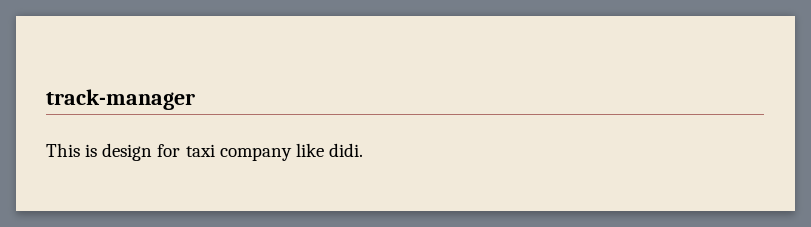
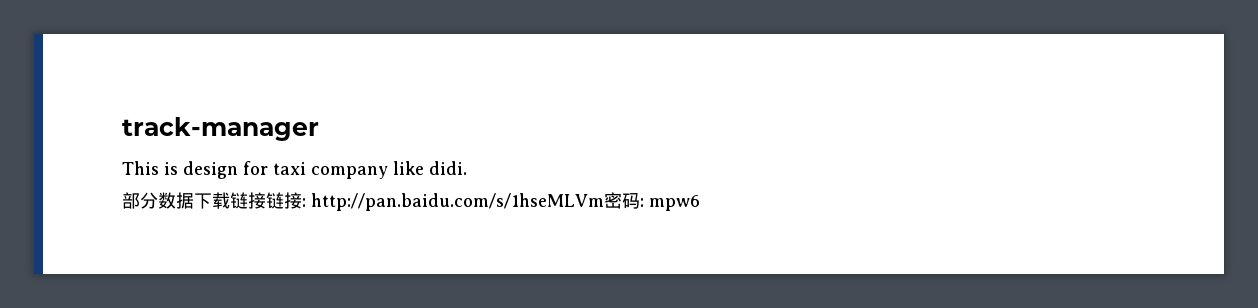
+ 部分数据下载链接链接: http://pan.baidu.com/s/1hseMLVm密码: mpw6

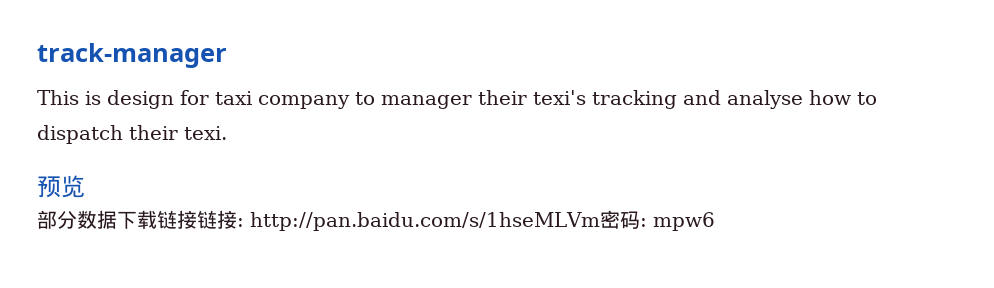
- This is design for taxi company like didi.
+ This is design for taxi company to manager their texi's tracking and analyse how to dispatch their texi.
+ 预览

